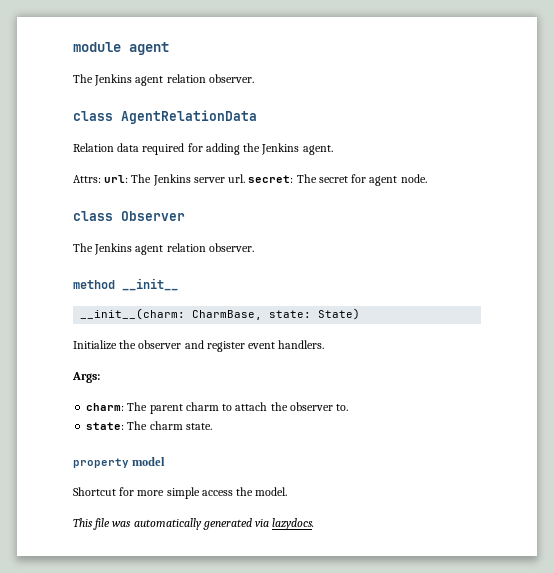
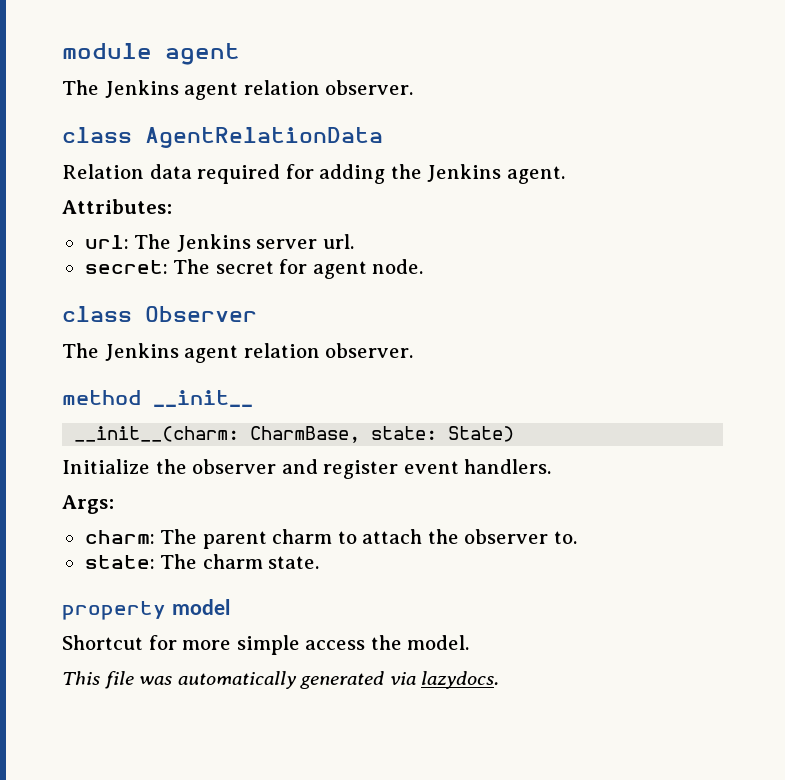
- Attrs: url: The Jenkins server url. secret: The secret for agent node.
+ Attributes:
+ url: The Jenkins server url.
+ secret: The secret for agent node.

